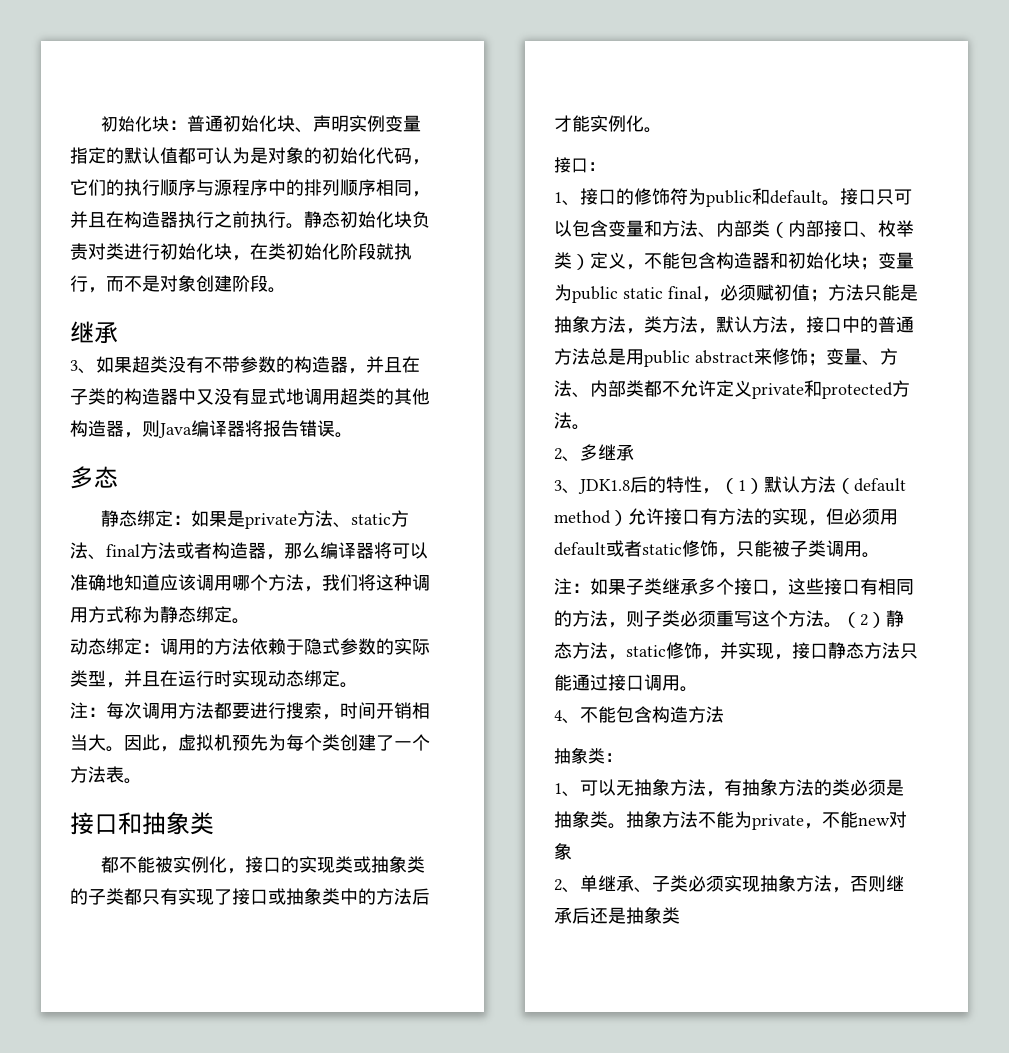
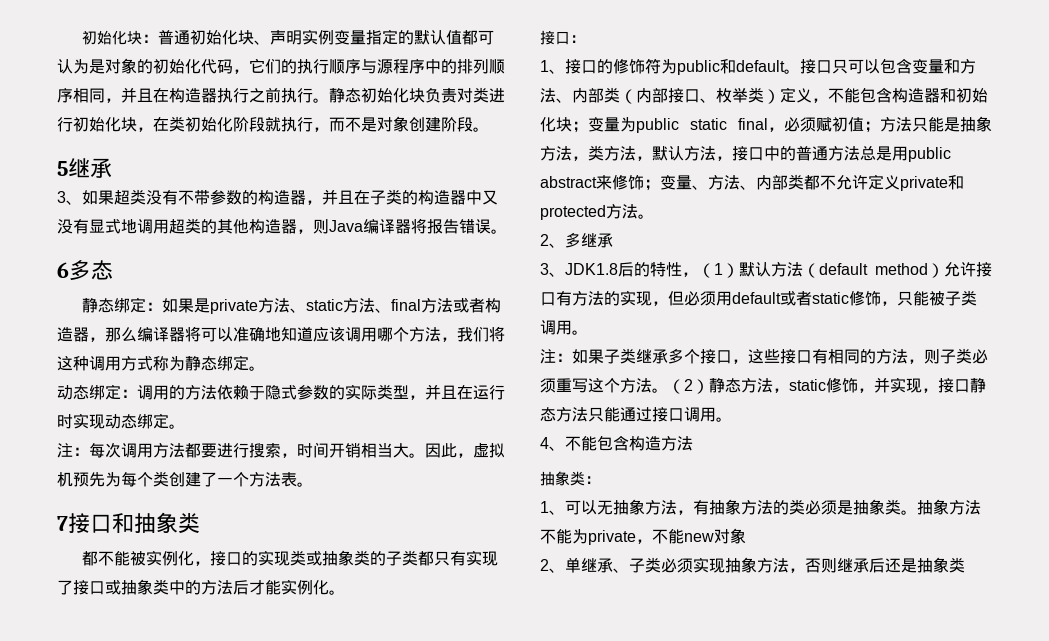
  静态初始化块负责对类进行初始化块，在类初始化阶段就执行，而不是对象创建阶段。
- 继承
+ 5继承
- 多态
+ 6多态
- 接口和抽象类
+ 7接口和抽象类

